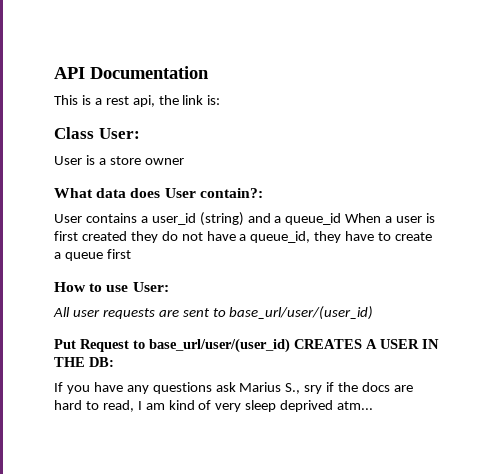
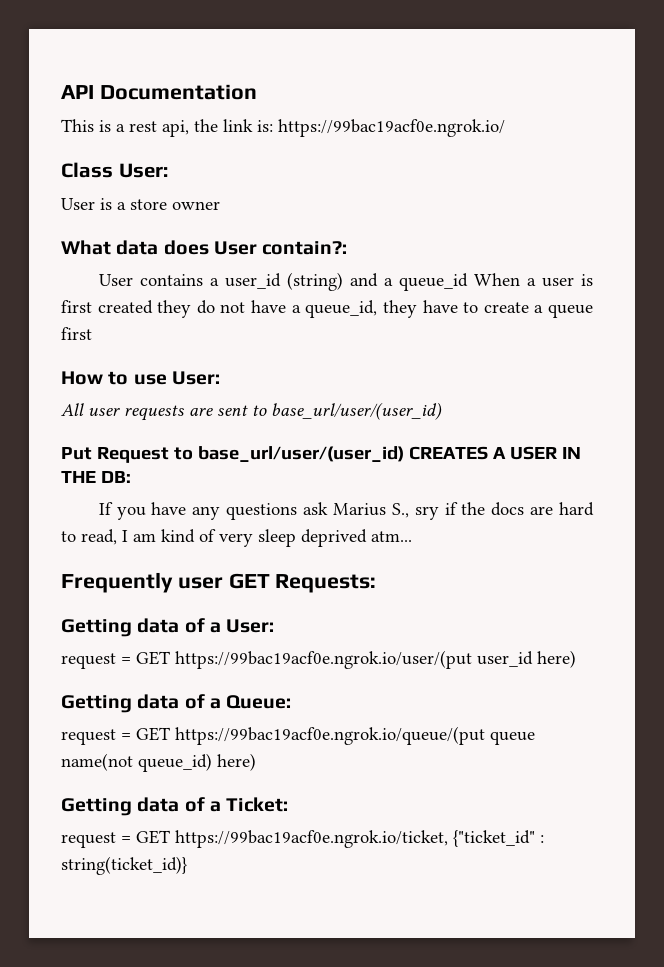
- This is a rest api, the link is:
+ This is a rest api, the link is: https://99bac19acf0e.ngrok.io/
+ Frequently user GET Requests:
+ Getting data of a User:
+ request = GET https://99bac19acf0e.ngrok.io/user/(put user_id here)
+ Getting data of a Queue:
+ request = GET https://99bac19acf0e.ngrok.io/queue/(put queue name(not queue_id) here)
+ Getting data of a Ticket:
+ request = GET https://99bac19acf0e.ngrok.io/ticket, {"ticket_id" : string(ticket_id)}

